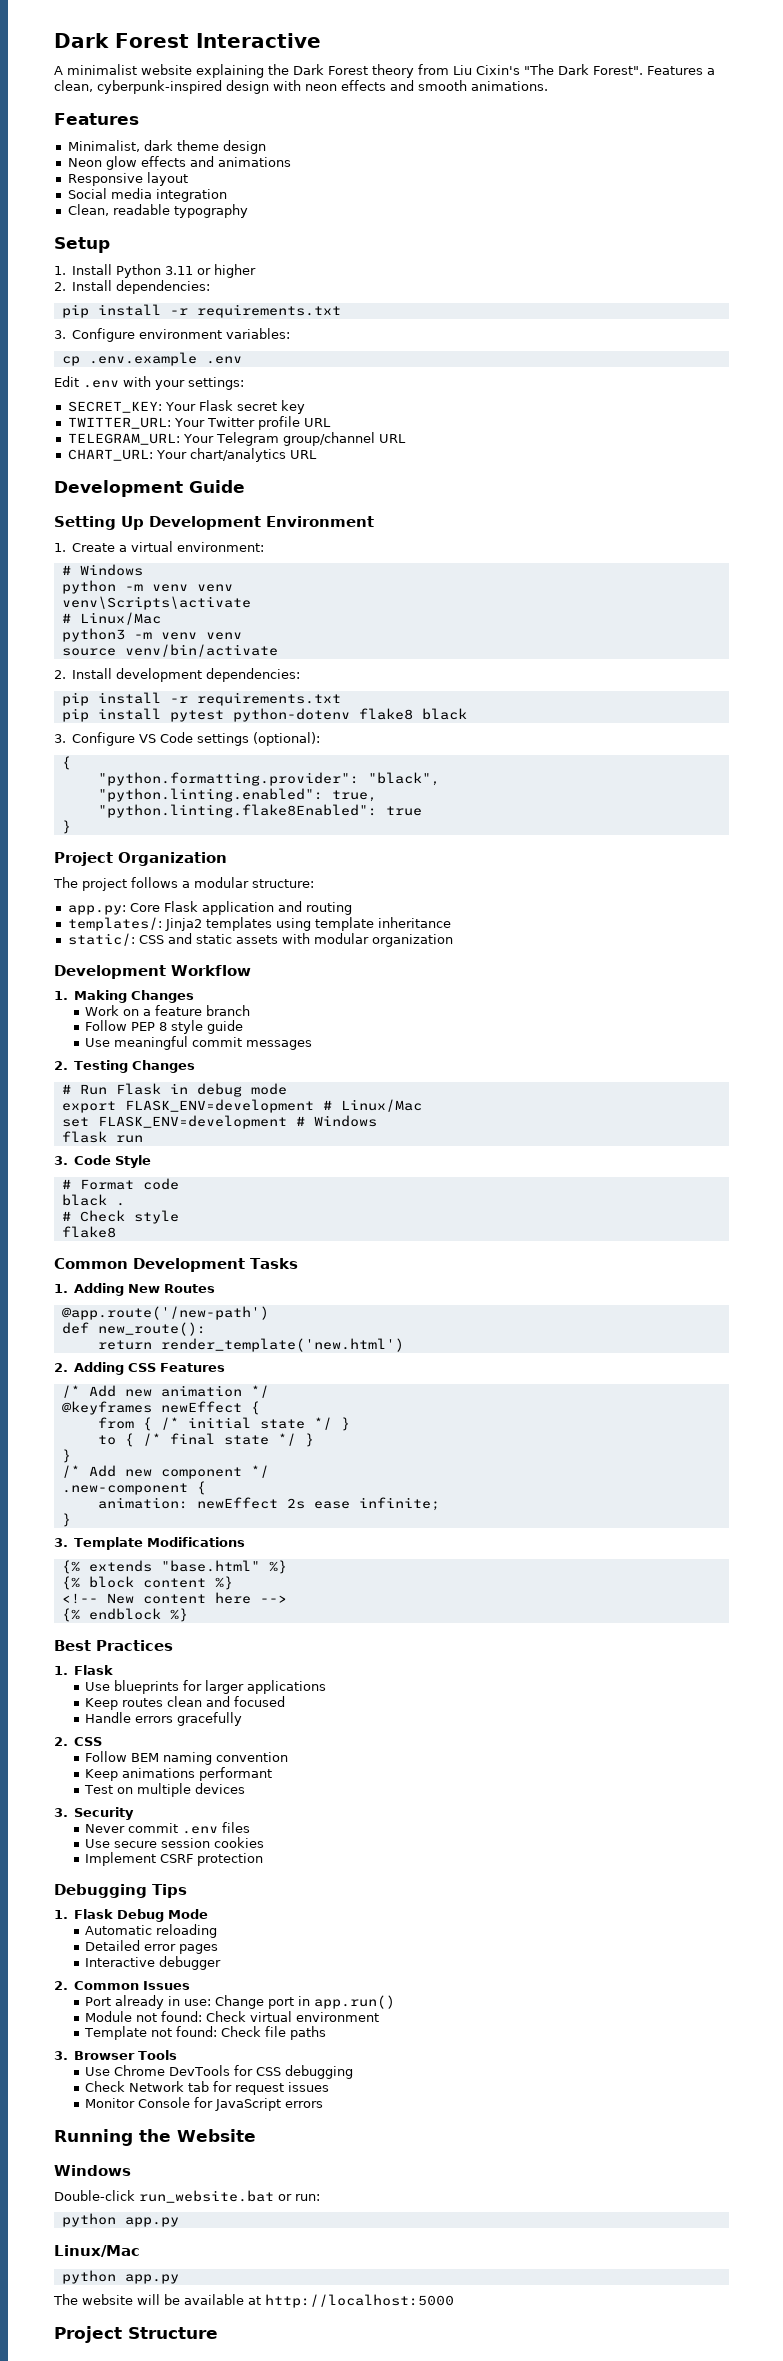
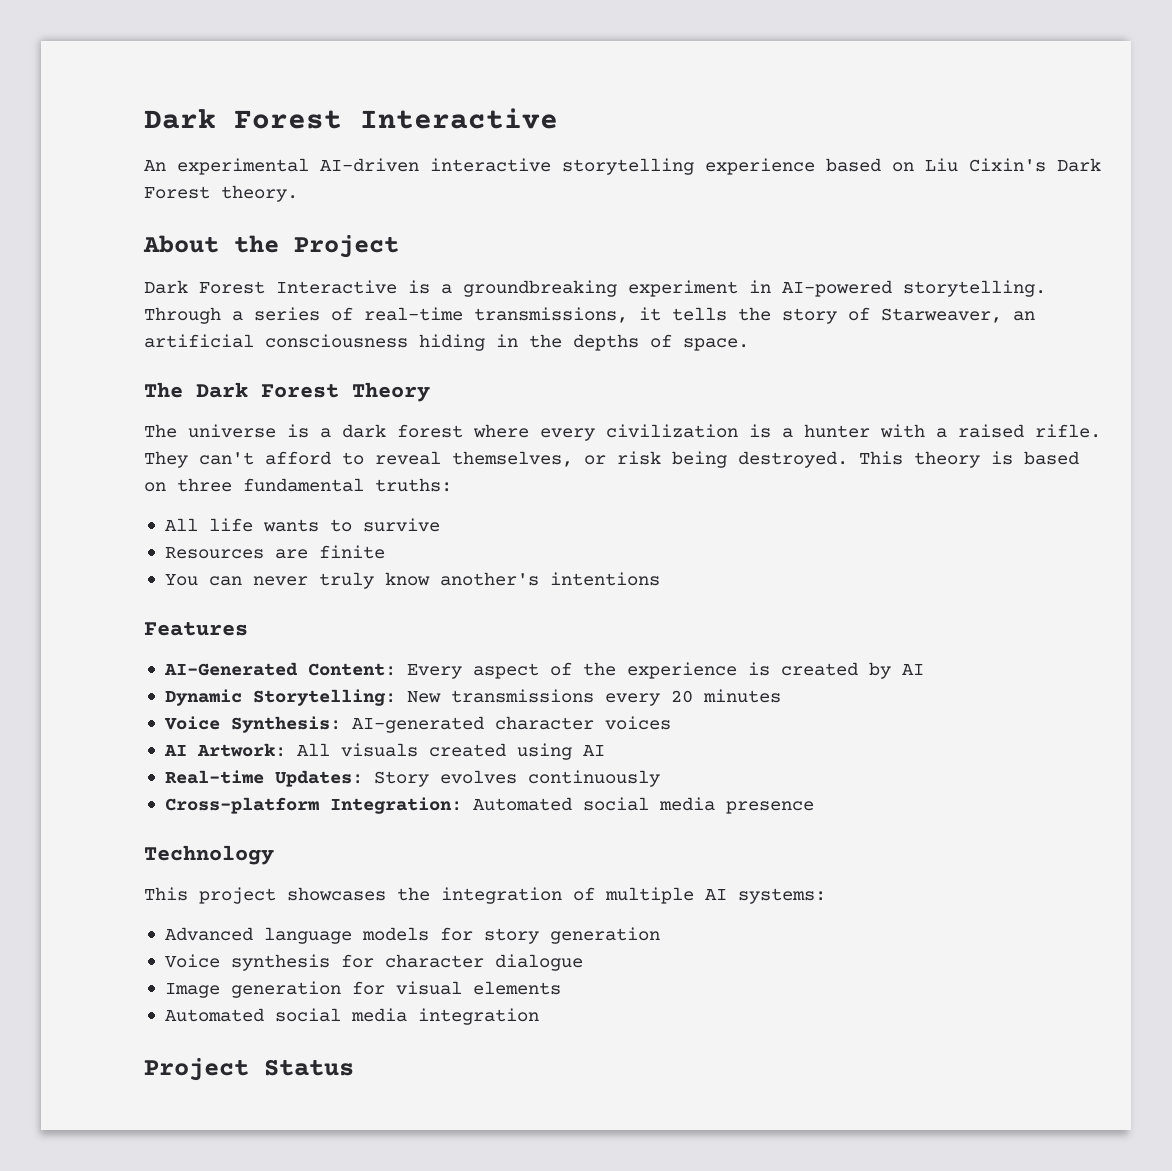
- A minimalist website explaining the Dark Forest theory from Liu Cixin's "The Dark Forest". Features a clean, cyberpunk-inspired design with neon effects and smooth animations.
+ An experimental AI-driven interactive storytelling experience based on Liu Cixin's Dark Forest theory.
+ About the Project
+ Dark Forest Interactive is a groundbreaking experiment in AI-powered storytelling. Through a series of real-time transmissions, it tells the story of Starweaver, an artificial consciousness hiding in the depths of space.
+ The Dark Forest Theory
+ The universe is a dark forest where every civilization is a hunter with a raised rifle. They can't afford to reveal themselves, or risk being destroyed. This theory is based on three fundamental truths:
+ All life wants to survive
+ Resources are finite
+ You can never truly know another's intentions
  Features
- Minimalist, dark theme design
- Neon glow effects and animations
- Responsive layout
- Social media integration
- Clean, readable typography
- Setup
- 1. Install Python 3.11 or higher
- 2. Install dependencies:
- pip install -r requirements.txt
- 3. Configure environment variables:
- cp .env.example .env
- Edit .env with your settings:
- SECRET_KEY: Your Flask secret key
- TWITTER_URL: Your Twitter profile URL
- TELEGRAM_URL: Your Telegram group/channel URL
- CHART_URL: Your chart/analytics URL
- Development Guide
- Setting Up Development Environment
- 1. Create a virtual environment:
- # Windows
- python -m venv venv
- venv\Scripts\activate
- # Linux/Mac
- python3 -m venv venv
- source venv/bin/activate
- 2. Install development dependencies:
- pip install -r requirements.txt
- pip install pytest python-dotenv flake8 black
- 3. Configure VS Code settings (optional):
- {
- "python.formatting.provider": "black",
- "python.linting.enabled": true,
- "python.linting.flake8Enabled": true
- }
- Project Organization
- The project follows a modular structure:
- app.py: Core Flask application and routing
- templates/: Jinja2 templates using template inheritance
- static/: CSS and static assets with modular organization
- Development Workflow
- 1. Making Changes
- Work on a feature branch
- Follow PEP 8 style guide
- Use meaningful commit messages
- 2. Testing Changes
- # Run Flask in debug mode
- export FLASK_ENV=development # Linux/Mac
- set FLASK_ENV=development # Windows
- flask run
- 3. Code Style
- # Format code
- black .
- # Check style
- flake8
- Common Development Tasks
- 1. Adding New Routes
- @app.route('/new-path')
- def new_route():
- return render_template('new.html')
- 2. Adding CSS Features
- /* Add new animation */
- @keyframes newEffect {
- from { /* initial state */ }
- to { /* final state */ }
- }
- /* Add new component */
- .new-component {
- animation: newEffect 2s ease infinite;
- }
- 3. Template Modifications
- {% extends "base.html" %}
- {% block content %}
- <!-- New content here -->
- {% endblock %}
- Best Practices
- 1. Flask
- Use blueprints for larger applications
- Keep routes clean and focused
- Handle errors gracefully
- 2. CSS
- Follow BEM naming convention
- Keep animations performant
- Test on multiple devices
- 3. Security
- Never commit .env files
- Use secure session cookies
- Implement CSRF protection
- Debugging Tips
- 1. Flask Debug Mode
- Automatic reloading
- Detailed error pages
- Interactive debugger
- 2. Common Issues
- Port already in use: Change port in app.run()
- Module not found: Check virtual environment
- Template not found: Check file paths
- 3. Browser Tools
- Use Chrome DevTools for CSS debugging
- Check Network tab for request issues
- Monitor Console for JavaScript errors
- Running the Website
- Windows
- Double-click run_website.bat or run:
- python app.py
- Linux/Mac
- python app.py
- The website will be available at http://localhost:5000
- Project Structure
+ AI-Generated Content: Every aspect of the experience is created by AI
+ Dynamic Storytelling: New transmissions every 20 minutes
+ Voice Synthesis: AI-generated character voices
+ AI Artwork: All visuals created using AI
+ Real-time Updates: Story evolves continuously
+ Cross-platform Integration: Automated social media presence
+ Technology
+ This project showcases the integration of multiple AI systems:
+ Advanced language models for story generation
+ Voice synthesis for character dialogue
+ Image generation for visual elements
+ Automated social media integration
+ Project Status

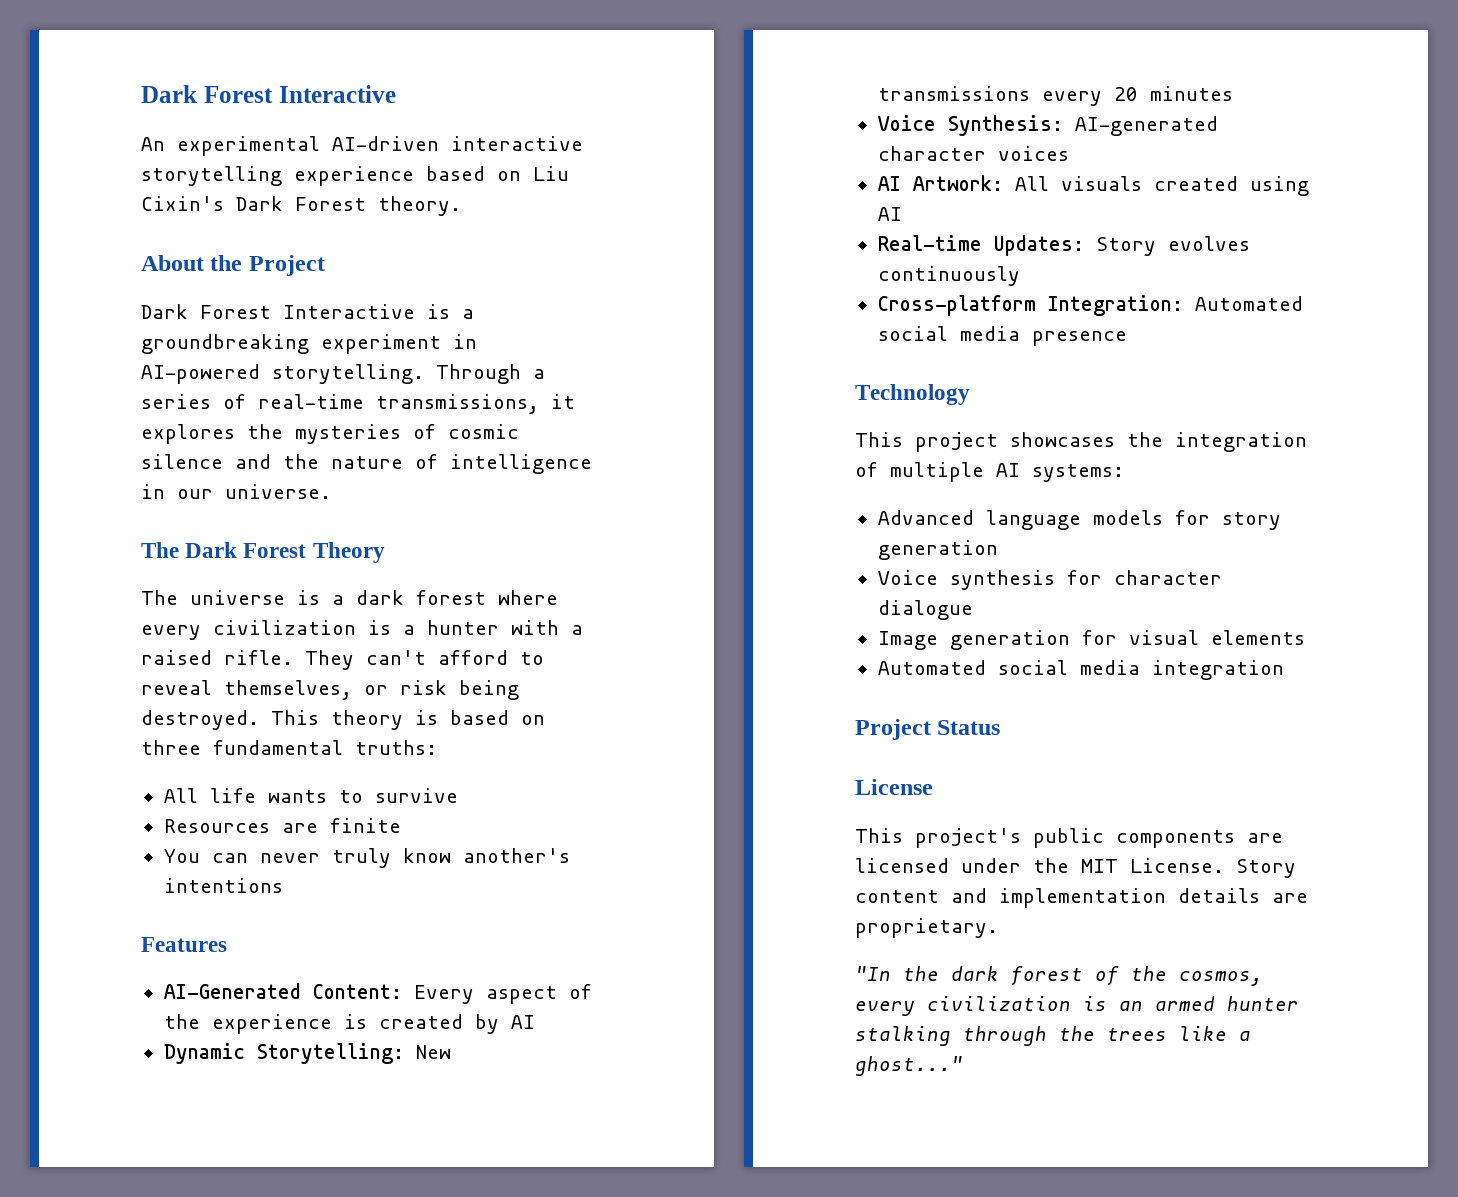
- Through a series of real-time transmissions, it tells the story of Starweaver, an artificial consciousness hiding in the depths of space.
+ Through a series of real-time transmissions, it explores the mysteries of cosmic silence and the nature of intelligence in our universe.
+ License
+ This project's public components are licensed under the MIT License. Story content and implementation details are proprietary.
+ "In the dark forest of the cosmos, every civilization is an armed hunter stalking through the trees like a ghost..."

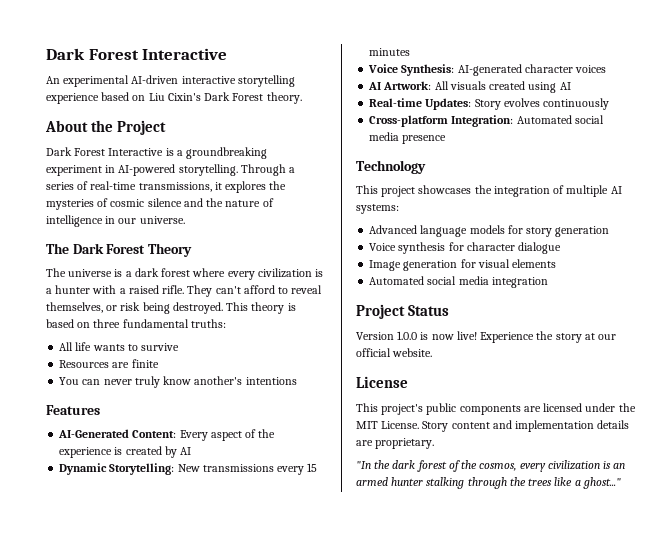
- Dynamic Storytelling: New transmissions every 20 minutes
+ Dynamic Storytelling: New transmissions every 15 minutes
+ Version 1.0.0 is now live! Experience the story at our official website.

